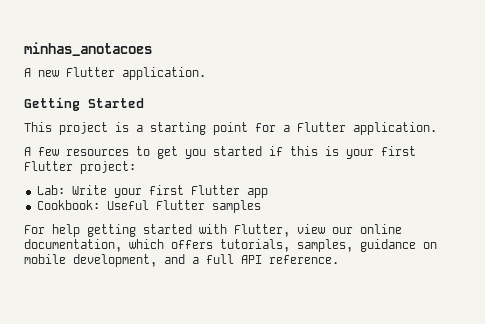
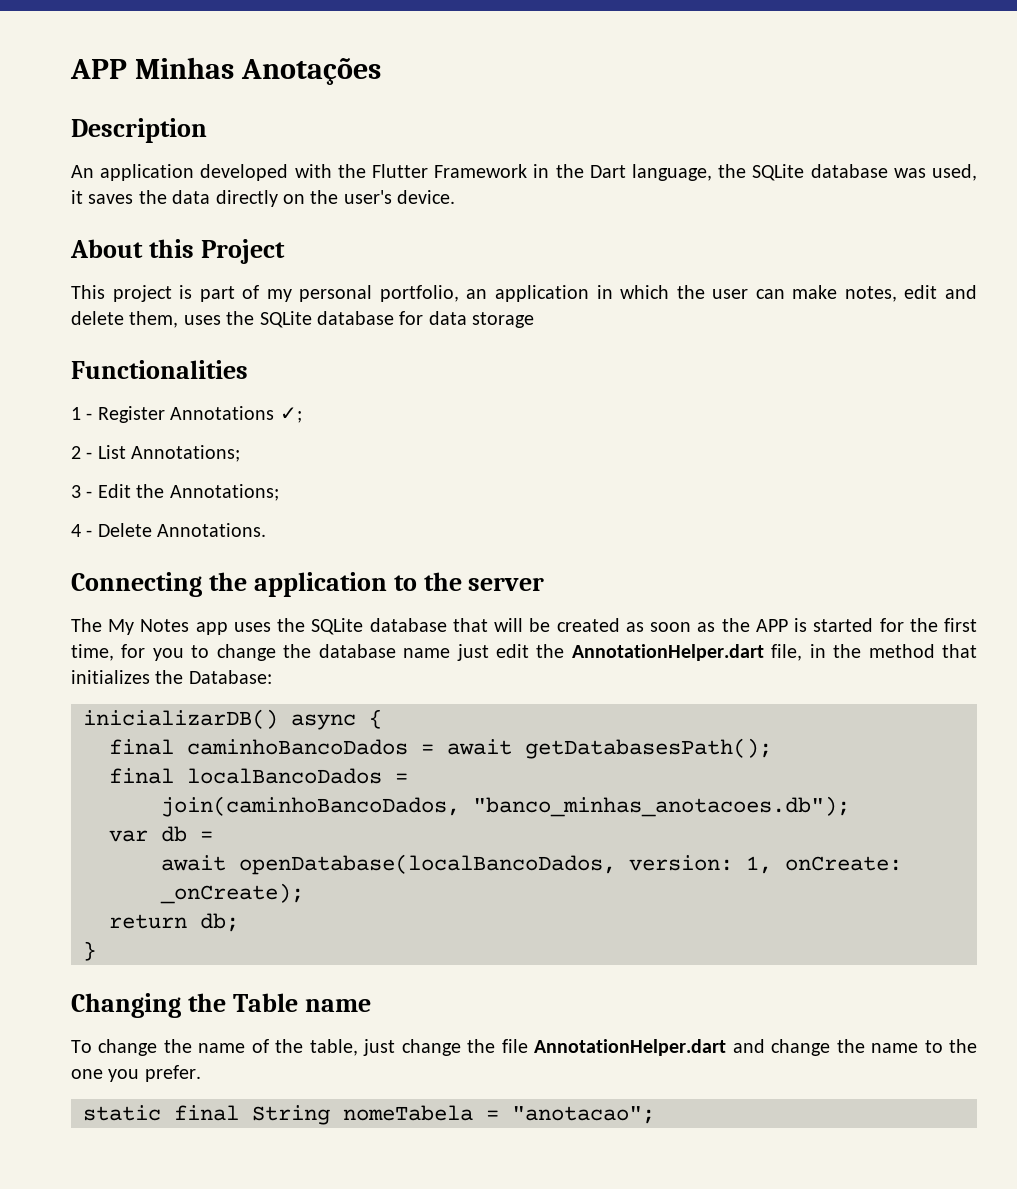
- minhas_anotacoes
- A new Flutter application.
- Getting Started
- This project is a starting point for a Flutter application.
- A few resources to get you started if this is your first Flutter project:
- Lab: Write your first Flutter app
- Cookbook: Useful Flutter samples
- For help getting started with Flutter, view our online documentation, which offers tutorials, samples, guidance on mobile development, and a full API reference.
+ APP Minhas Anotações
+ Description
+ An application developed with the Flutter Framework in the Dart language, the SQLite database was used, it saves the data directly on the user's device.
+ About this Project
+ This project is part of my personal portfolio, an application in which the user can make notes, edit and delete them, uses the SQLite database for data storage
+ Functionalities
+ 1 - Register Annotations ✓;
+ 2 - List Annotations;
+ 3 - Edit the Annotations;
+ 4 - Delete Annotations.
+ Connecting the application to the server
+ The My Notes app uses the SQLite database that will be created as soon as the APP is started for the first time, for you to change the database name just edit the AnnotationHelper.dart file, in the method that initializes the Database:
+ inicializarDB() async {
+ final caminhoBancoDados = await getDatabasesPath();
+ final localBancoDados =
+ join(caminhoBancoDados, "banco_minhas_anotacoes.db");
+ var db =
+ await openDatabase(localBancoDados, version: 1, onCreate: _onCreate);
+ return db;
+ }
+ Changing the Table name
+ To change the name of the table, just change the file AnnotationHelper.dart and change the name to the one you prefer.
+ static final String nomeTabela = "anotacao";

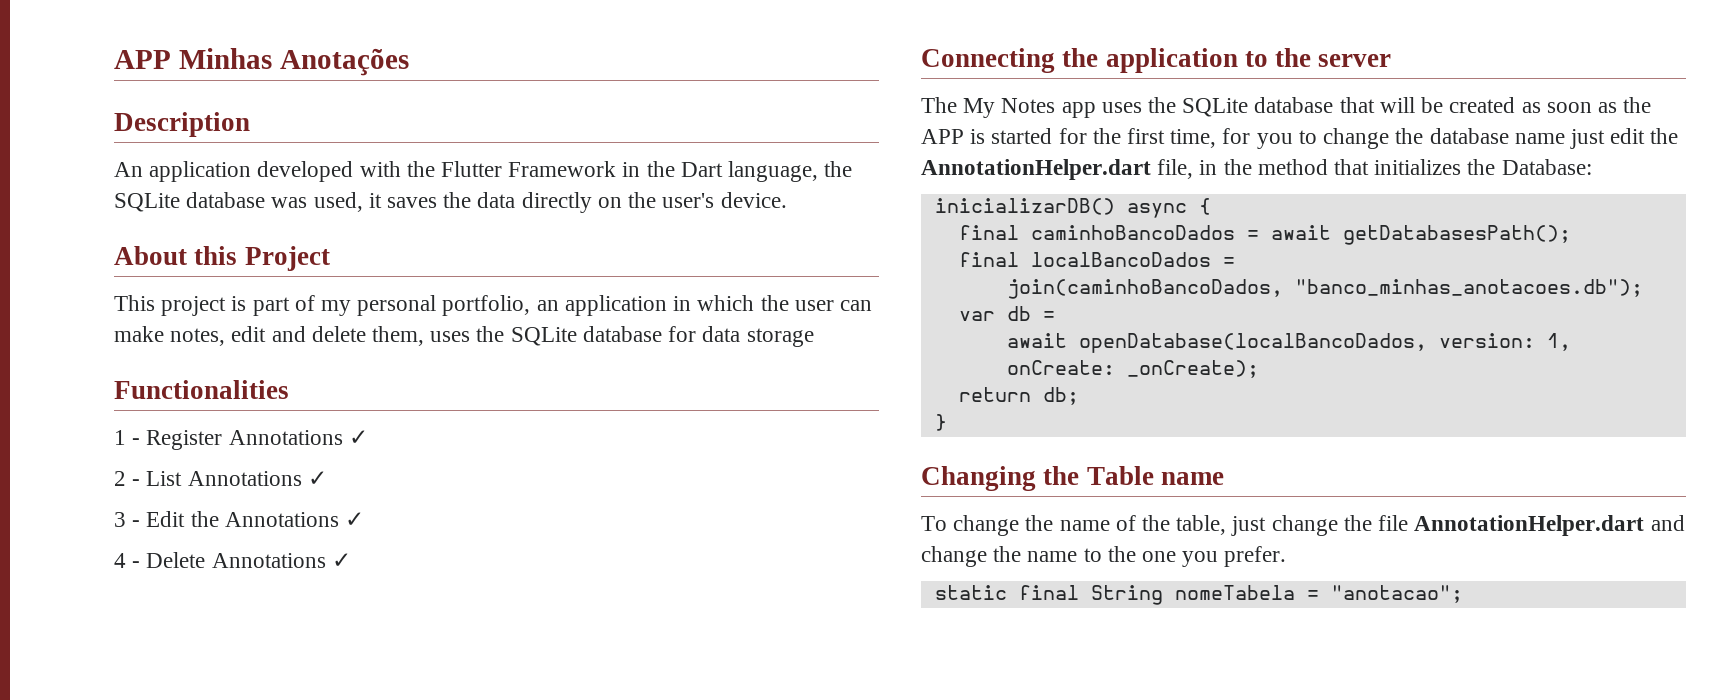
- 1 - Register Annotations ✓;
+ 1 - Register Annotations ✓
- 2 - List Annotations;
+ 2 - List Annotations ✓
- 3 - Edit the Annotations;
+ 3 - Edit the Annotations ✓
- 4 - Delete Annotations.
+ 4 - Delete Annotations ✓

